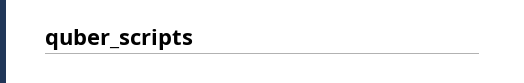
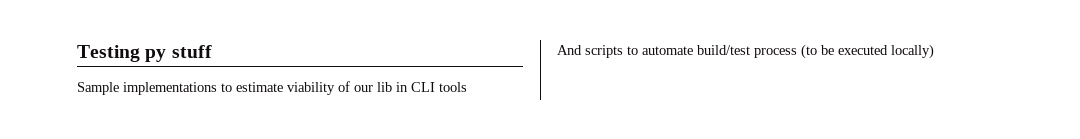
- quber_scripts
+ Testing py stuff
+ Sample implementations to estimate viability of our lib in CLI tools
+ And scripts to automate build/test process (to be executed locally)

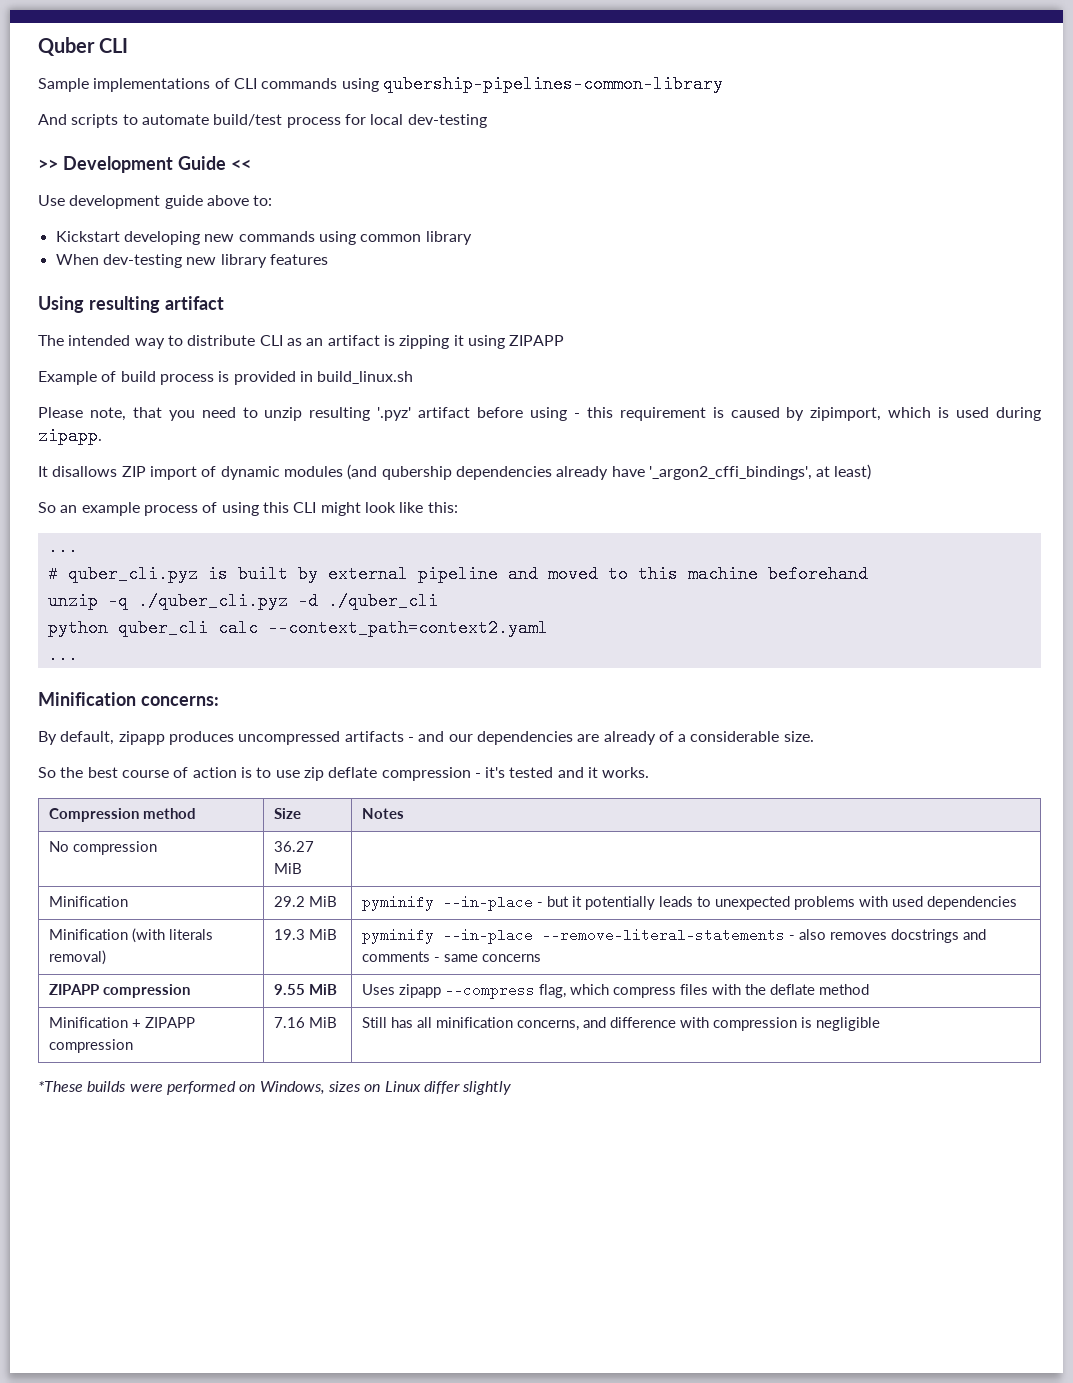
- Testing py stuff
+ Quber CLI
- Sample implementations to estimate viability of our lib in CLI tools
+ Sample implementations of CLI commands using qubership-pipelines-common-library
- And scripts to automate build/test process (to be executed locally)
+ And scripts to automate build/test process for local dev-testing
+ >> Development Guide <<
+ Use development guide above to:
+ Kickstart developing new commands using common library
+ When dev-testing new library features
+ Using resulting artifact
+ The intended way to distribute CLI as an artifact is zipping it using ZIPAPP
+ Example of build process is provided in build_linux.sh
+ Please note, that you need to unzip resulting '.pyz' artifact before using - this requirement is caused by zipimport, which is used during zipapp.
+ It disallows ZIP import of dynamic modules (and qubership dependencies already have '_argon2_cffi_bindings', at least)
+ So an example process of using this CLI might look like this:
+ ...
+ # quber_cli.pyz is built by external pipeline and moved to this machine beforehand
+ unzip -q ./quber_cli.pyz -d ./quber_cli
+ python quber_cli calc --context_path=context2.yaml
+ ...
+ Minification concerns:
+ By default, zipapp produces uncompressed artifacts - and our dependencies are already of a considerable size.
+ So the best course of action is to use zip deflate compression - it's tested and it works.
+ Compression method | Size | Notes
+ No compression | 36.27 MiB |
+ Minification | 29.2 MiB | pyminify --in-place - but it potentially leads to unexpected problems with used dependencies
+ Minification (with literals removal) | 19.3 MiB | pyminify --in-place --remove-literal-statements - also removes docstrings and comments - same concerns
+ ZIPAPP compression | 9.55 MiB | Uses zipapp --compress flag, which compress files with the deflate method
+ Minification + ZIPAPP compression | 7.16 MiB | Still has all minification concerns, and difference with compression is negligible
+ *These builds were performed on Windows, sizes on Linux differ slightly

